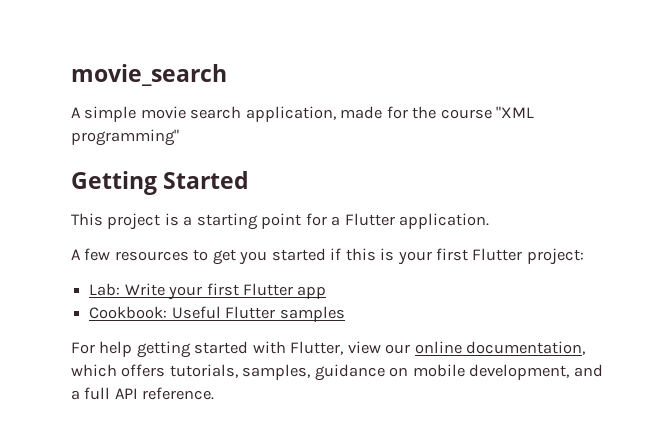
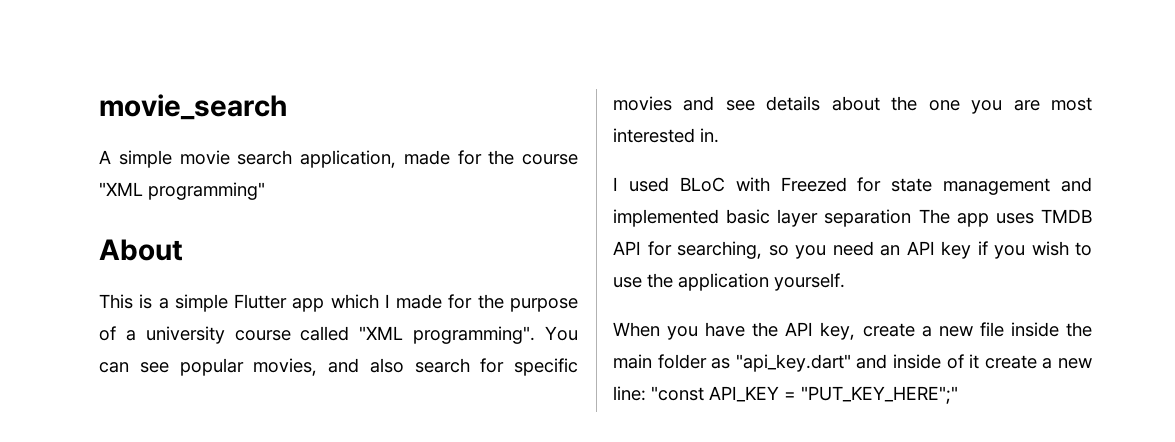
- Getting Started
+ About
- This project is a starting point for a Flutter application.
- A few resources to get you started if this is your first Flutter project:
- Lab: Write your first Flutter app
- Cookbook: Useful Flutter samples
- For help getting started with Flutter, view our online documentation, which offers tutorials, samples, guidance on mobile development, and a full API reference.
+ This is a simple Flutter app which I made for the purpose of a university course called "XML programming". You can see popular movies, and also search for specific movies and see details about the one you are most interested in.
+ I used BLoC with Freezed for state management and implemented basic layer separation The app uses TMDB API for searching, so you need an API key if you wish to use the application yourself.
+ When you have the API key, create a new file inside the main folder as "api_key.dart" and inside of it create a new line: "const API_KEY = "PUT_KEY_HERE";"

